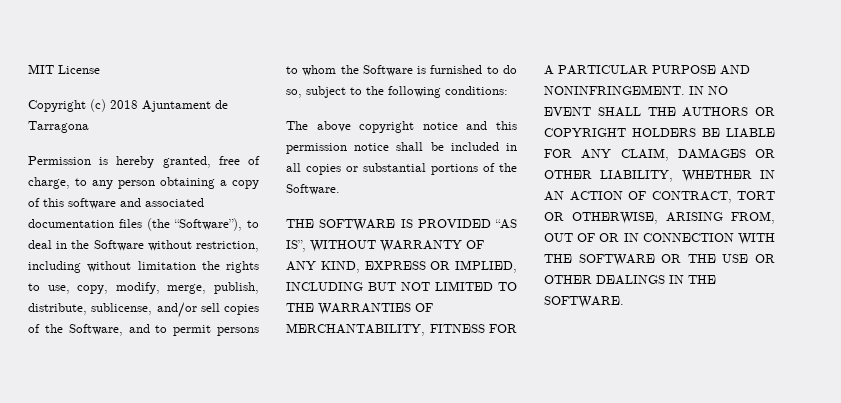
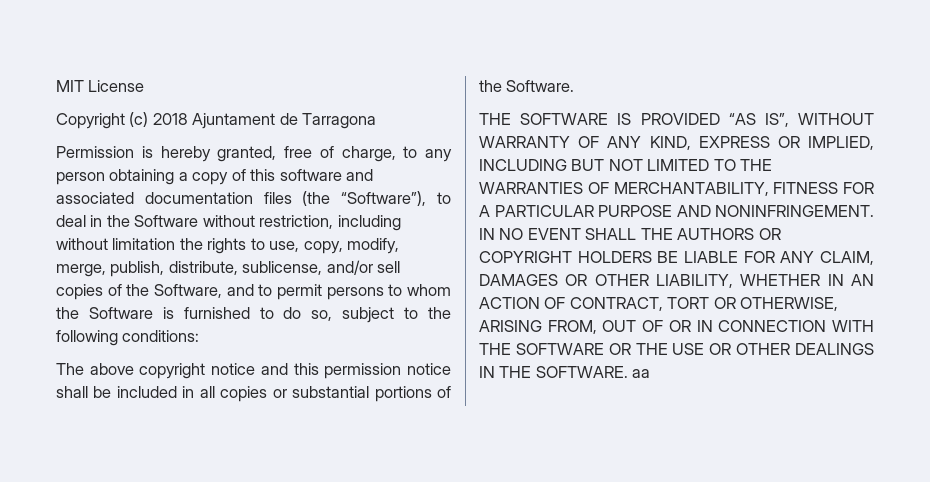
- IN NO EVENT SHALL THE AUTHORS OR COPYRIGHT HOLDERS BE LIABLE FOR ANY CLAIM, DAMAGES OR OTHER LIABILITY, WHETHER IN AN ACTION OF CONTRACT, TORT OR OTHERWISE, ARISING FROM, OUT OF OR IN CONNECTION WITH THE SOFTWARE OR THE USE OR OTHER DEALINGS IN THE SOFTWARE.
+ IN NO EVENT SHALL THE AUTHORS OR COPYRIGHT HOLDERS BE LIABLE FOR ANY CLAIM, DAMAGES OR OTHER LIABILITY, WHETHER IN AN ACTION OF CONTRACT, TORT OR OTHERWISE, ARISING FROM, OUT OF OR IN CONNECTION WITH THE SOFTWARE OR THE USE OR OTHER DEALINGS IN THE SOFTWARE. aa

